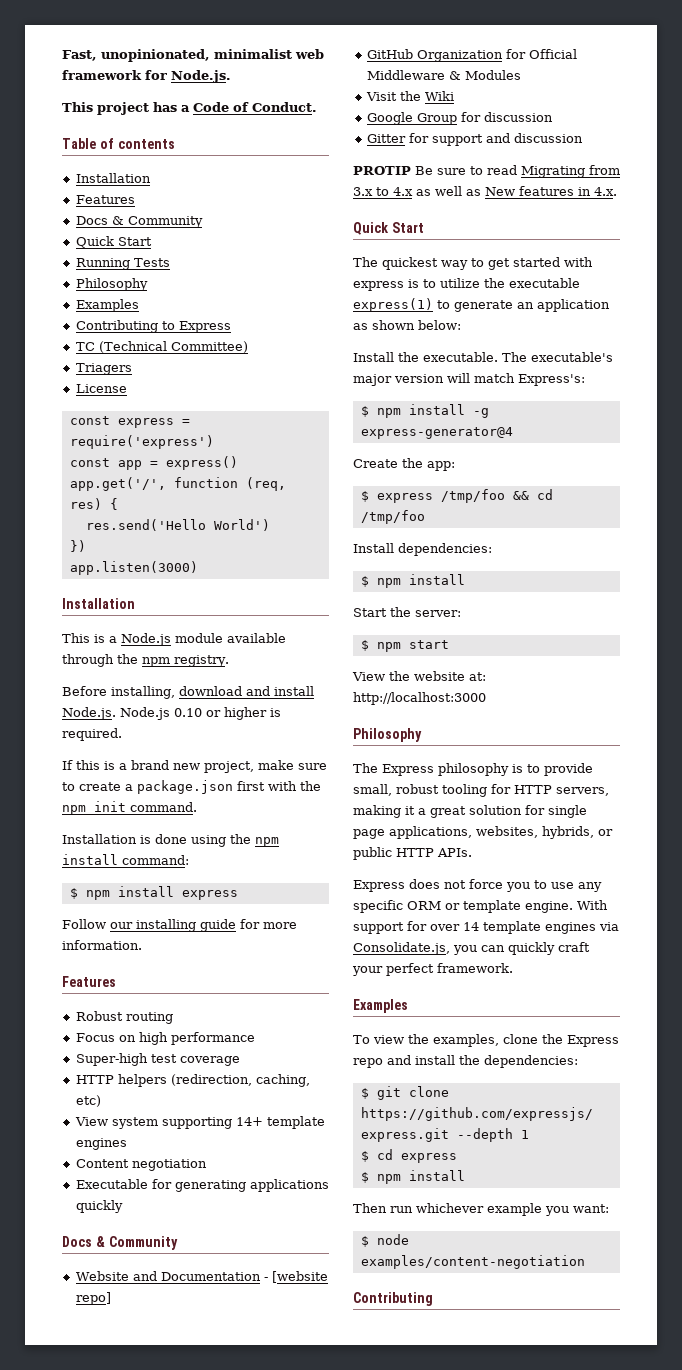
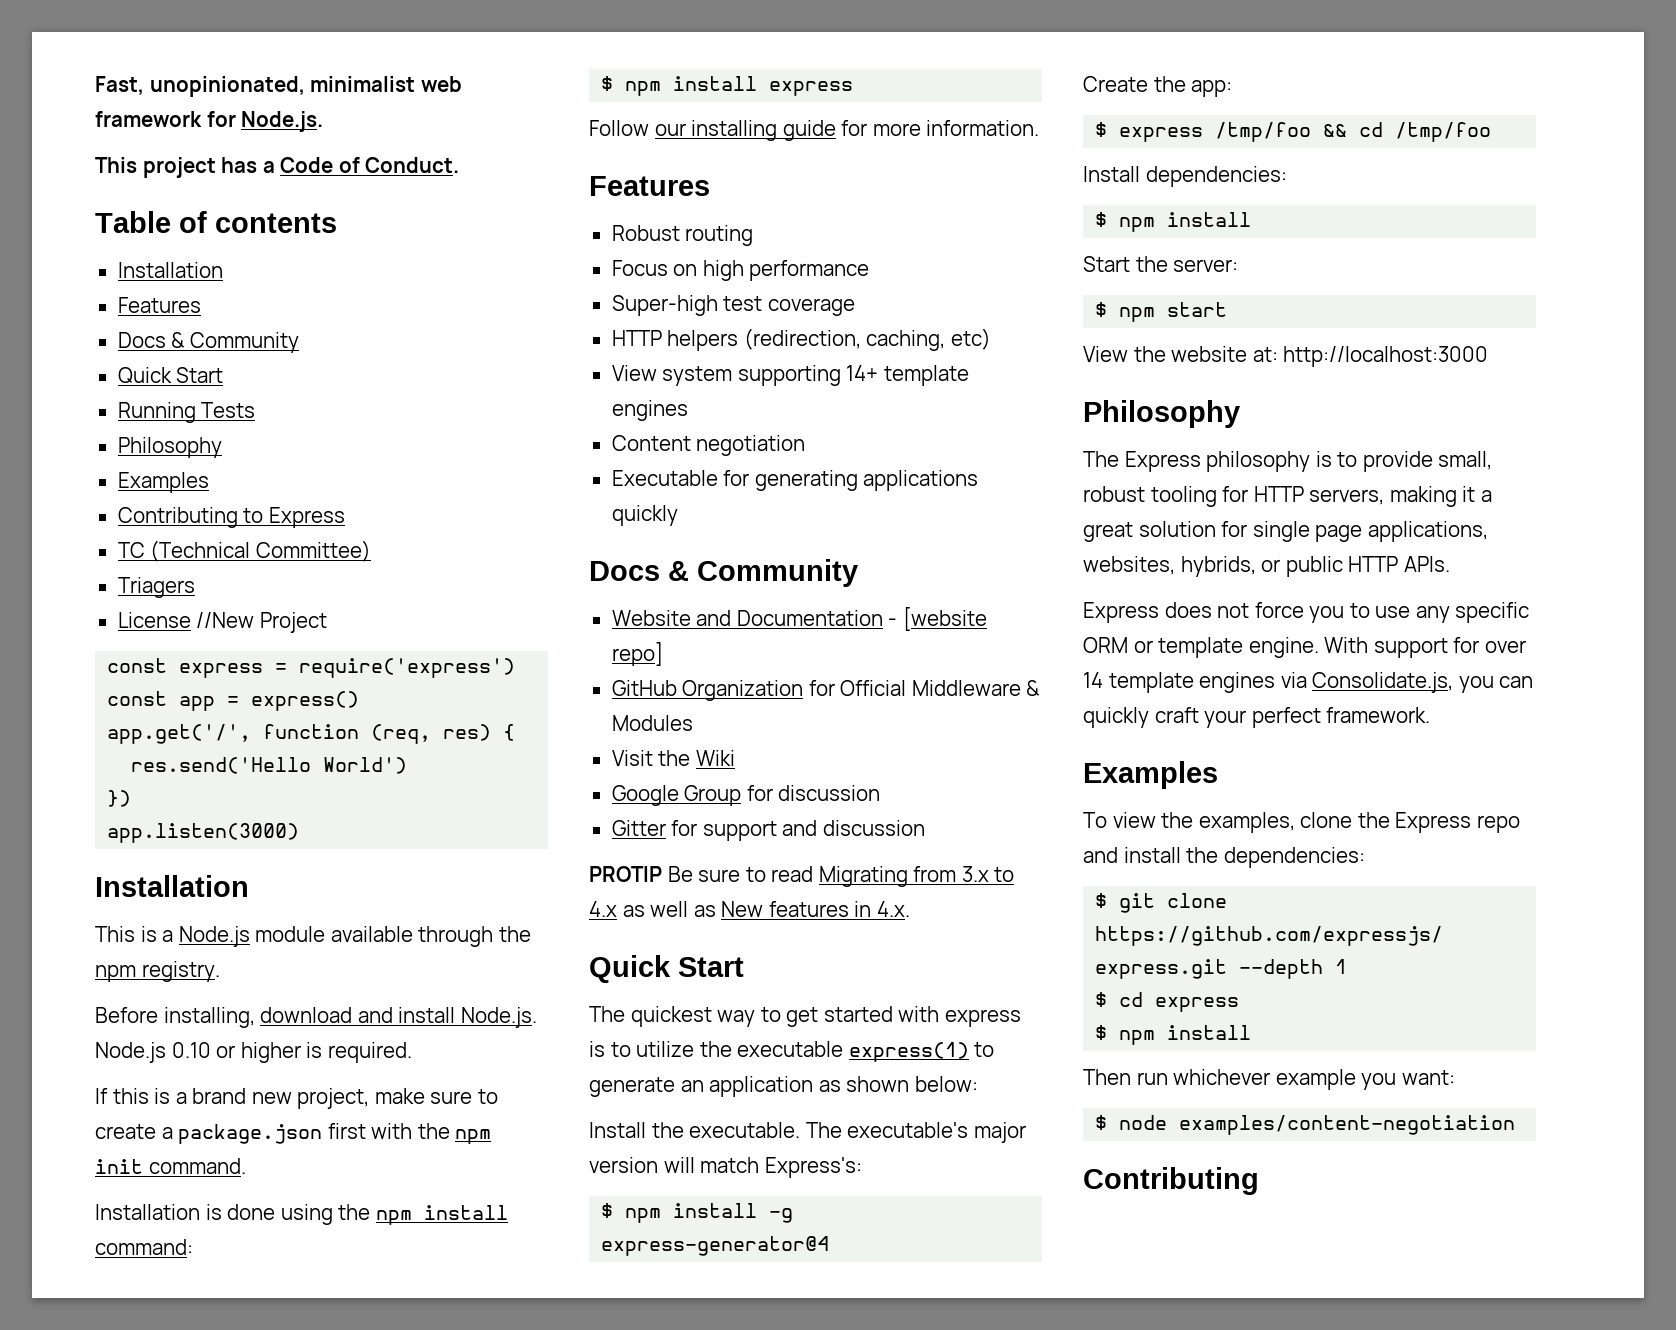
- License
+ License //New Project

